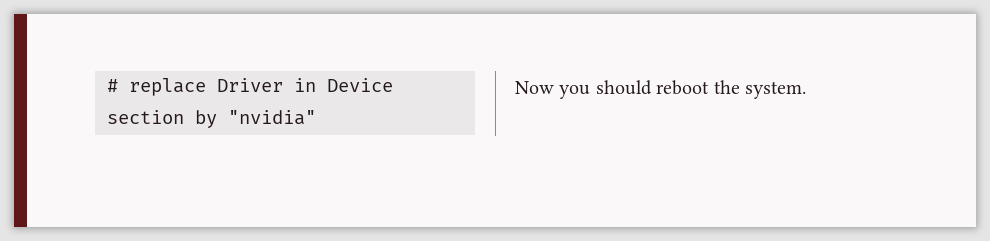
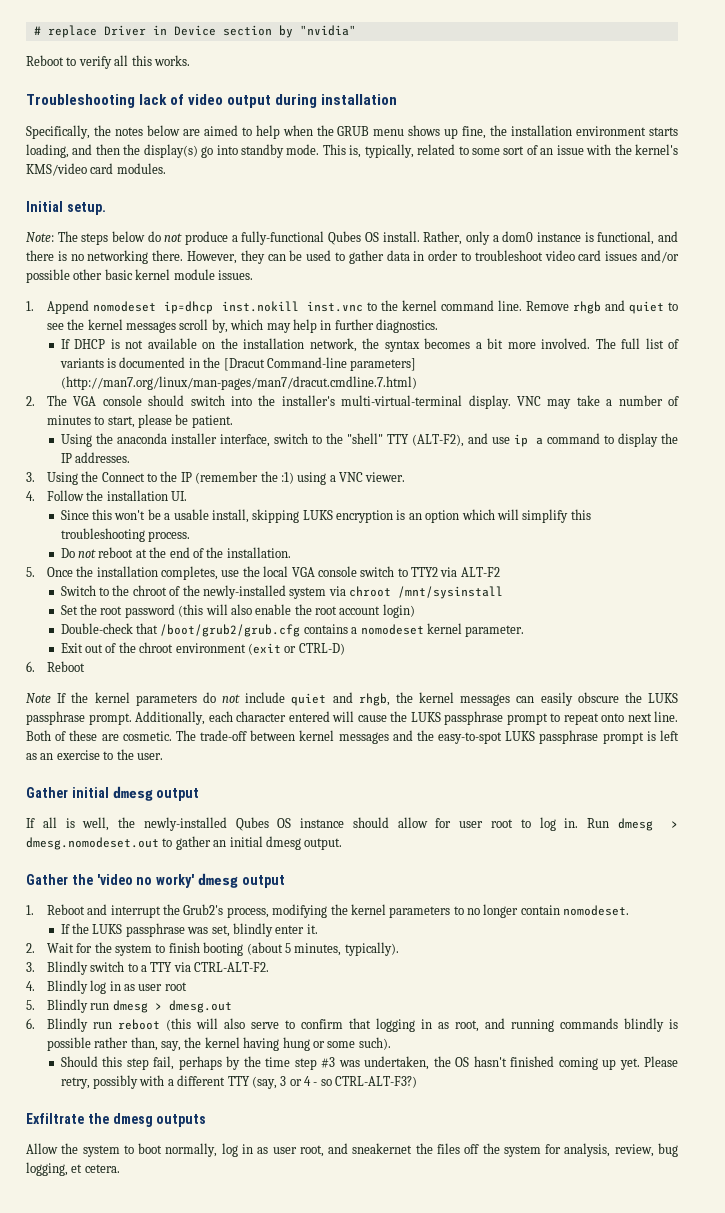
- Now you should reboot the system.
+ Reboot to verify all this works.
+ Troubleshooting lack of video output during installation
+ Specifically, the notes below are aimed to help when the GRUB menu shows up fine, the installation environment starts loading, and then the display(s) go into standby mode. This is, typically, related to some sort of an issue with the kernel's KMS/video card modules.
+ Initial setup.
+ Note: The steps below do not produce a fully-functional Qubes OS install. Rather, only a dom0 instance is functional, and there is no networking there. However, they can be used to gather data in order to troubleshoot video card issues and/or possible other basic kernel module issues.
+ 1. Append nomodeset ip=dhcp inst.nokill inst.vnc to the kernel command line. Remove rhgb and quiet to see the kernel messages scroll by, which may help in further diagnostics.
+ If DHCP is not available on the installation network, the syntax becomes a bit more involved. The full list of variants is documented in the [Dracut Command-line parameters] (http://man7.org/linux/man-pages/man7/dracut.cmdline.7.html)
+ 2. The VGA console should switch into the installer's multi-virtual-terminal display. VNC may take a number of minutes to start, please be patient.
+ Using the anaconda installer interface, switch to the "shell" TTY (ALT-F2), and use ip a command to display the IP addresses.
+ 3. Using the Connect to the IP (remember the :1) using a VNC viewer.
+ 4. Follow the installation UI.
+ Since this won't be a usable install, skipping LUKS encryption is an option which will simplify this troubleshooting process.
+ Do not reboot at the end of the installation.
+ 5. Once the installation completes, use the local VGA console switch to TTY2 via ALT-F2
+ Switch to the chroot of the newly-installed system via chroot /mnt/sysinstall
+ Set the root password (this will also enable the root account login)
+ Double-check that /boot/grub2/grub.cfg contains a nomodeset kernel parameter.
+ Exit out of the chroot environment (exit or CTRL-D)
+ 6. Reboot
+ Note If the kernel parameters do not include quiet and rhgb, the kernel messages can easily obscure the LUKS passphrase prompt. Additionally, each character entered will cause the LUKS passphrase prompt to repeat onto next line. Both of these are cosmetic. The trade-off between kernel messages and the easy-to-spot LUKS passphrase prompt is left as an exercise to the user.
+ Gather initial dmesg output
+ If all is well, the newly-installed Qubes OS instance should allow for user root to log in. Run dmesg > dmesg.nomodeset.out to gather an initial dmesg output.
+ Gather the 'video no worky' dmesg output
+ 1. Reboot and interrupt the Grub2's process, modifying the kernel parameters to no longer contain nomodeset.
+ If the LUKS passphrase was set, blindly enter it.
+ 2. Wait for the system to finish booting (about 5 minutes, typically).
+ 3. Blindly switch to a TTY via CTRL-ALT-F2.
+ 4. Blindly log in as user root
+ 5. Blindly run dmesg > dmesg.out
+ 6. Blindly run reboot (this will also serve to confirm that logging in as root, and running commands blindly is possible rather than, say, the kernel having hung or some such).
+ Should this step fail, perhaps by the time step #3 was undertaken, the OS hasn't finished coming up yet. Please retry, possibly with a different TTY (say, 3 or 4 - so CTRL-ALT-F3?)
+ Exfiltrate the dmesg outputs
+ Allow the system to boot normally, log in as user root, and sneakernet the files off the system for analysis, review, bug logging, et cetera.

